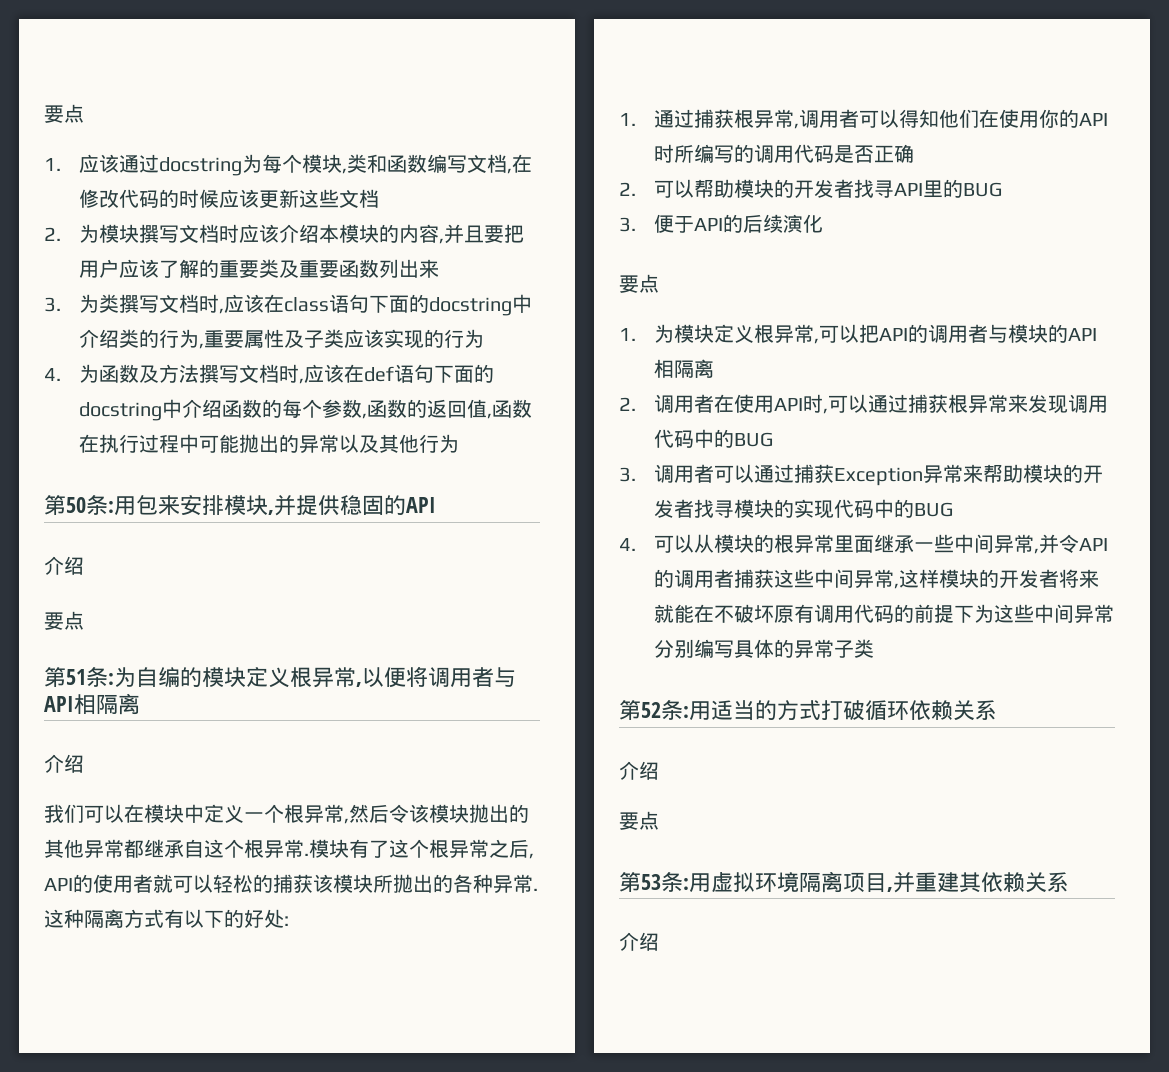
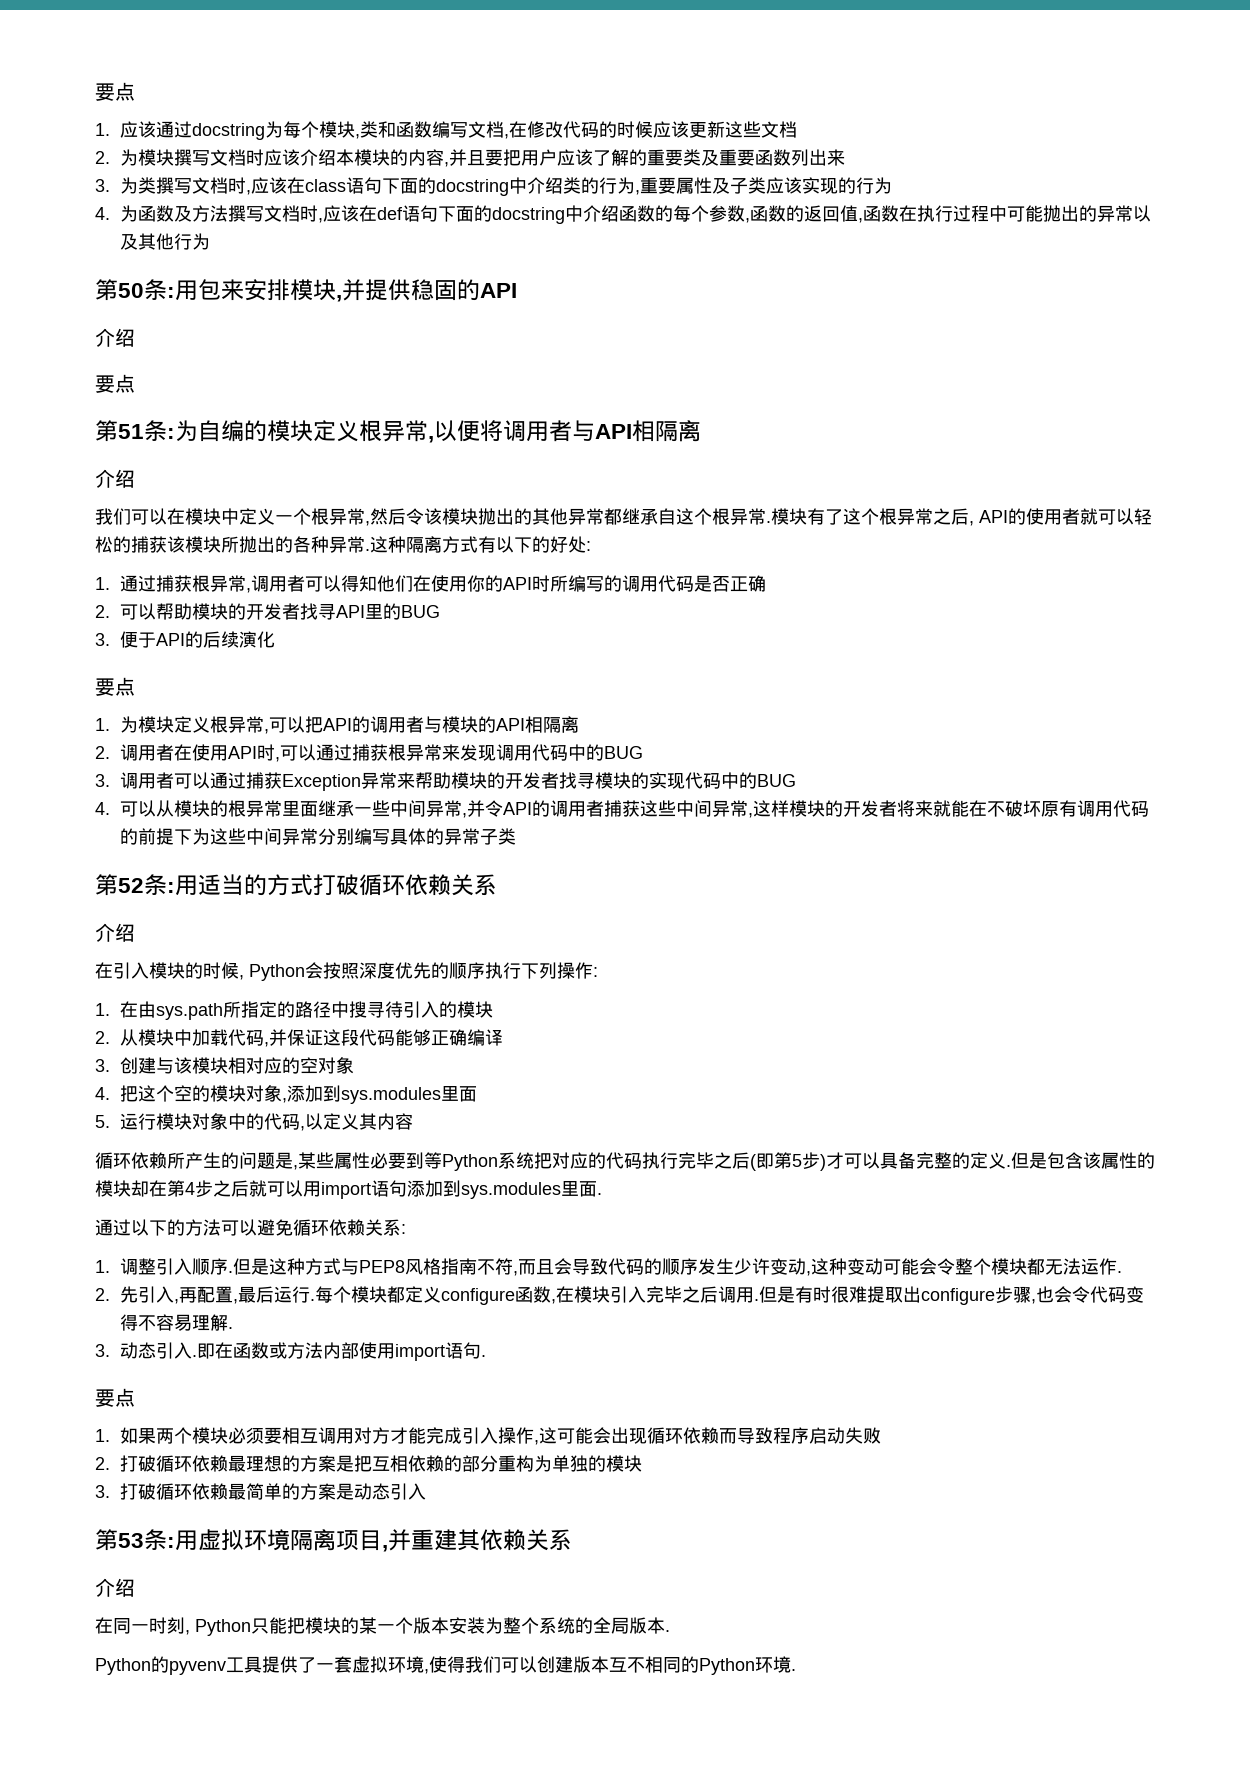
  第52条:用适当的方式打破循环依赖关系
  介绍
+ 在引入模块的时候, Python会按照深度优先的顺序执行下列操作:
+ 1.在由sys.path所指定的路径中搜寻待引入的模块
+ 2.从模块中加载代码,并保证这段代码能够正确编译
+ 3.创建与该模块相对应的空对象
+ 4.把这个空的模块对象,添加到sys.modules里面
+ 5.运行模块对象中的代码,以定义其内容
+ 循环依赖所产生的问题是,某些属性必要到等Python系统把对应的代码执行完毕之后(即第5步)才可以具备完整的定义.但是包含该属性的模块却在第4步之后就可以用import语句添加到sys.modules里面.
+ 通过以下的方法可以避免循环依赖关系:
+ 1.调整引入顺序.但是这种方式与PEP8风格指南不符,而且会导致代码的顺序发生少许变动,这种变动可能会令整个模块都无法运作.
+ 2.先引入,再配置,最后运行.每个模块都定义configure函数,在模块引入完毕之后调用.但是有时很难提取出configure步骤,也会令代码变得不容易理解.
+ 3.动态引入.即在函数或方法内部使用import语句.
  要点
+ 1.如果两个模块必须要相互调用对方才能完成引入操作,这可能会出现循环依赖而导致程序启动失败
+ 2.打破循环依赖最理想的方案是把互相依赖的部分重构为单独的模块
+ 3.打破循环依赖最简单的方案是动态引入
+ 在同一时刻, Python只能把模块的某一个版本安装为整个系统的全局版本.
+ Python的pyvenv工具提供了一套虚拟环境,使得我们可以创建版本互不相同的Python环境.

